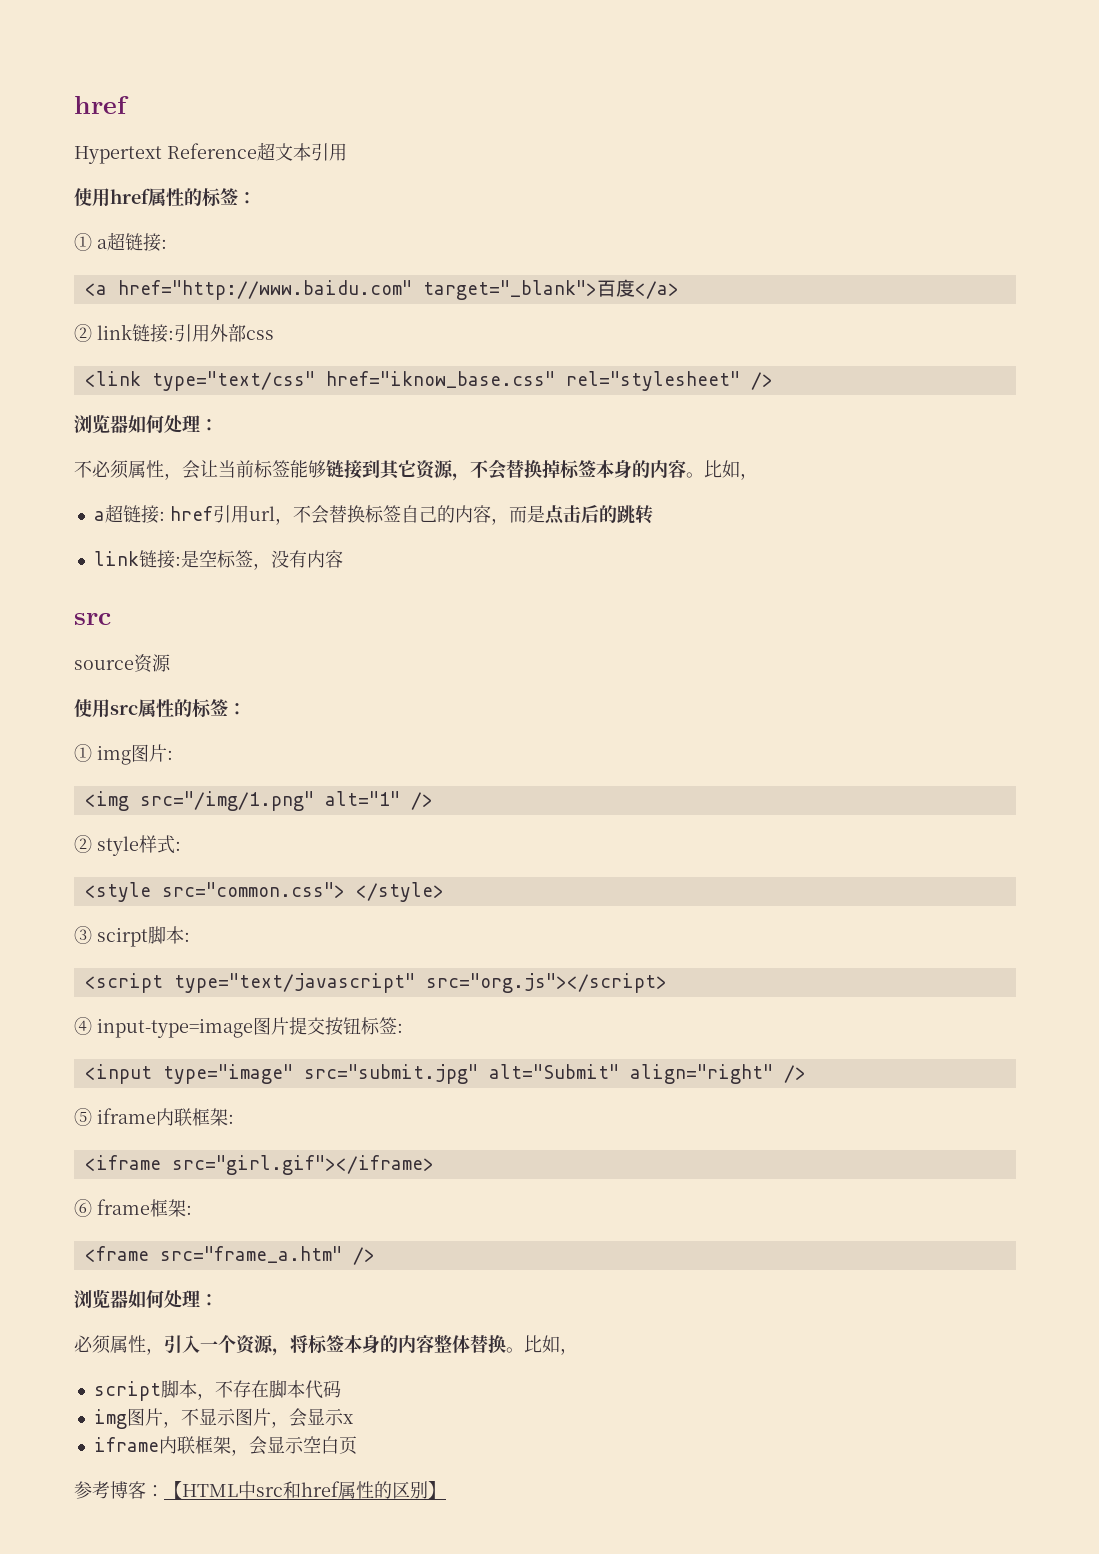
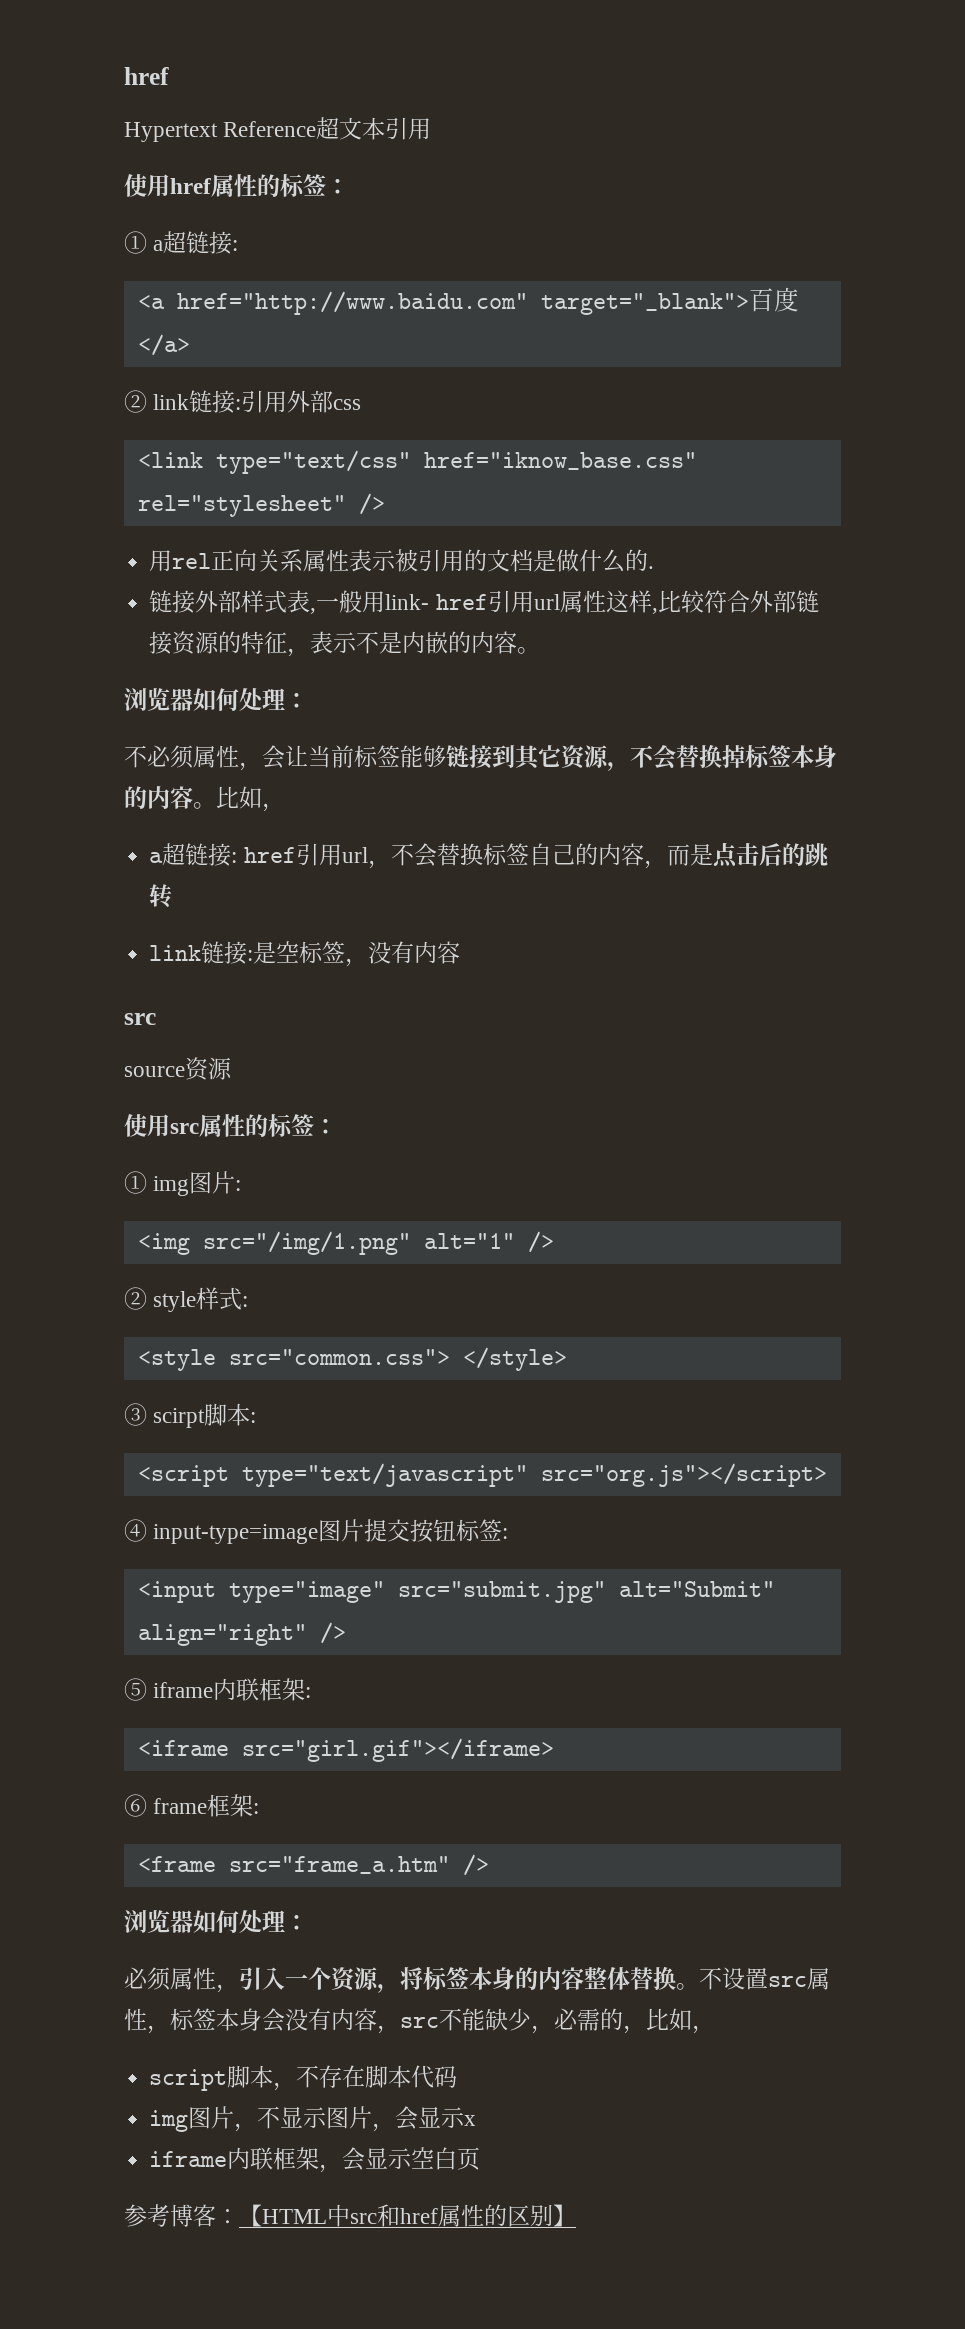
+ 用rel正向关系属性表示被引用的文档是做什么的.
+ 链接外部样式表,一般用link- href引用url属性这样,比较符合外部链接资源的特征，表示不是内嵌的内容。
- 必须属性，引入一个资源，将标签本身的内容整体替换。比如，
+ 必须属性，引入一个资源，将标签本身的内容整体替换。不设置src属性，标签本身会没有内容，src不能缺少，必需的，比如，

